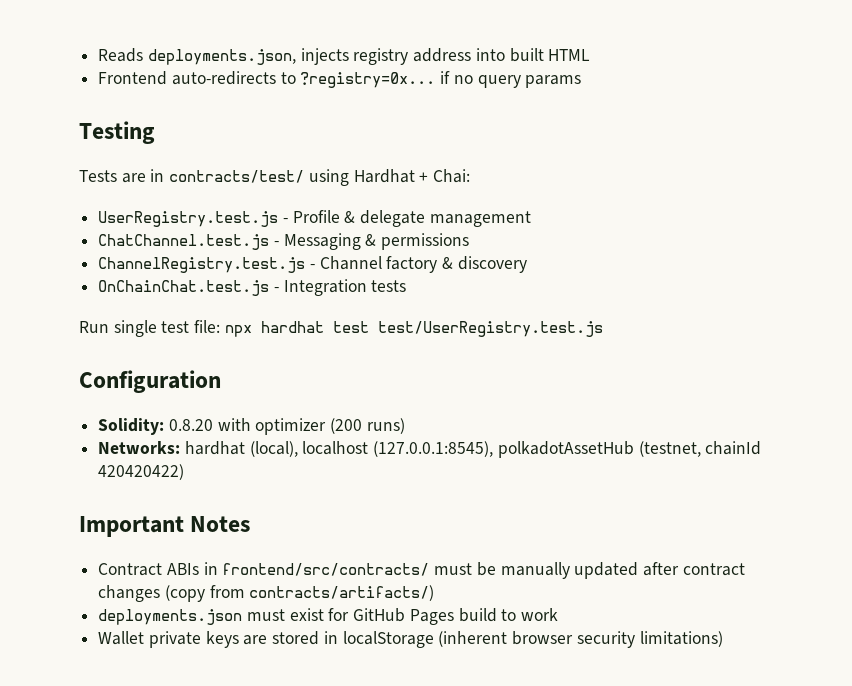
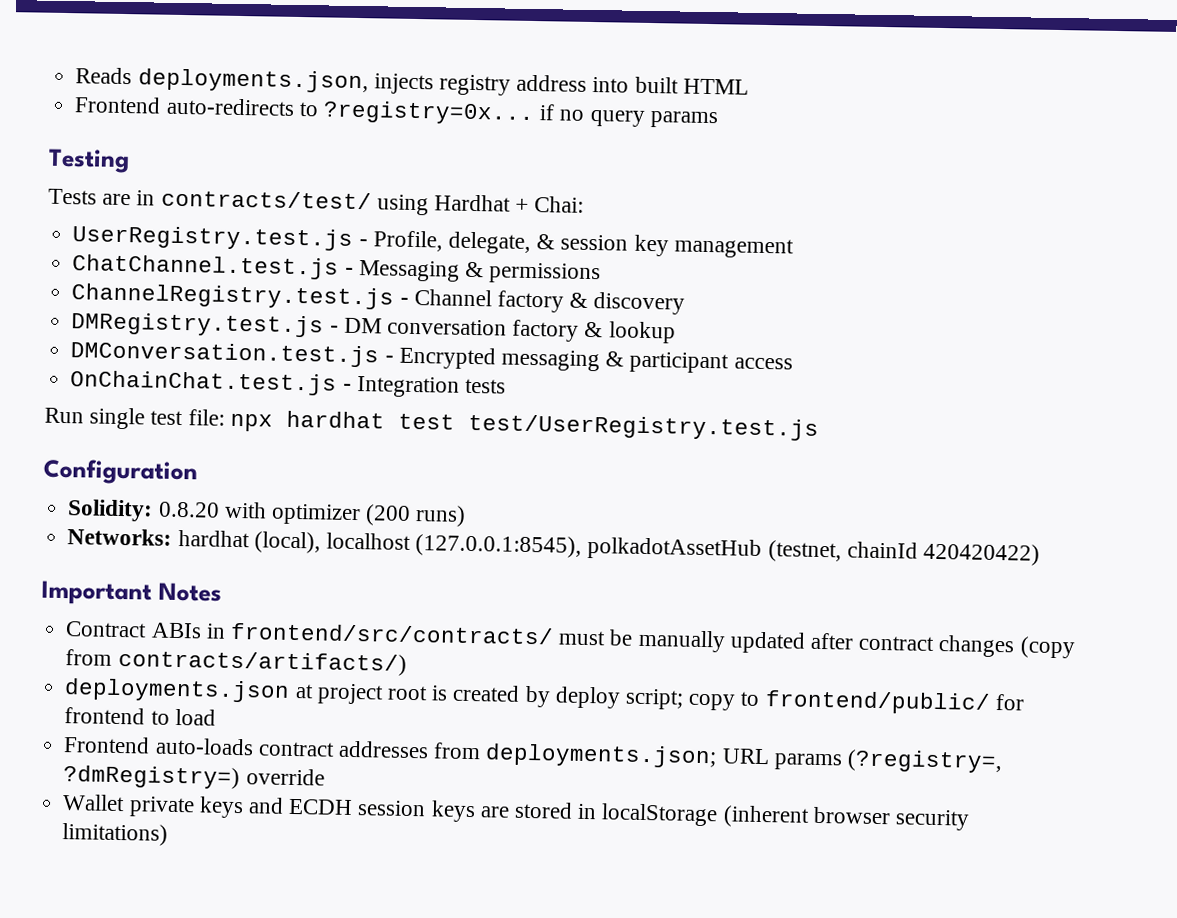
- UserRegistry.test.js - Profile & delegate management
+ UserRegistry.test.js - Profile, delegate, & session key management
+ DMRegistry.test.js - DM conversation factory & lookup
+ DMConversation.test.js - Encrypted messaging & participant access
- deployments.json must exist for GitHub Pages build to work
+ deployments.json at project root is created by deploy script; copy to frontend/public/ for frontend to load
+ Frontend auto-loads contract addresses from deployments.json; URL params (?registry=, ?dmRegistry=) override
- Wallet private keys are stored in localStorage (inherent browser security limitations)
+ Wallet private keys and ECDH session keys are stored in localStorage (inherent browser security limitations)

